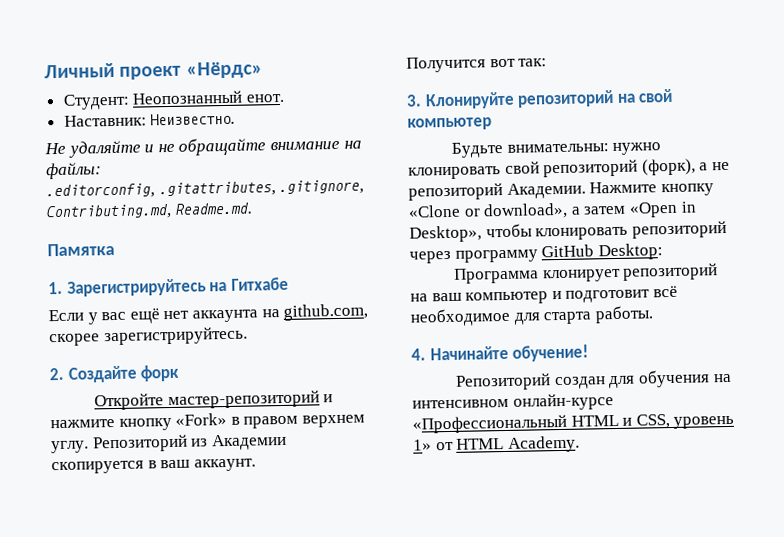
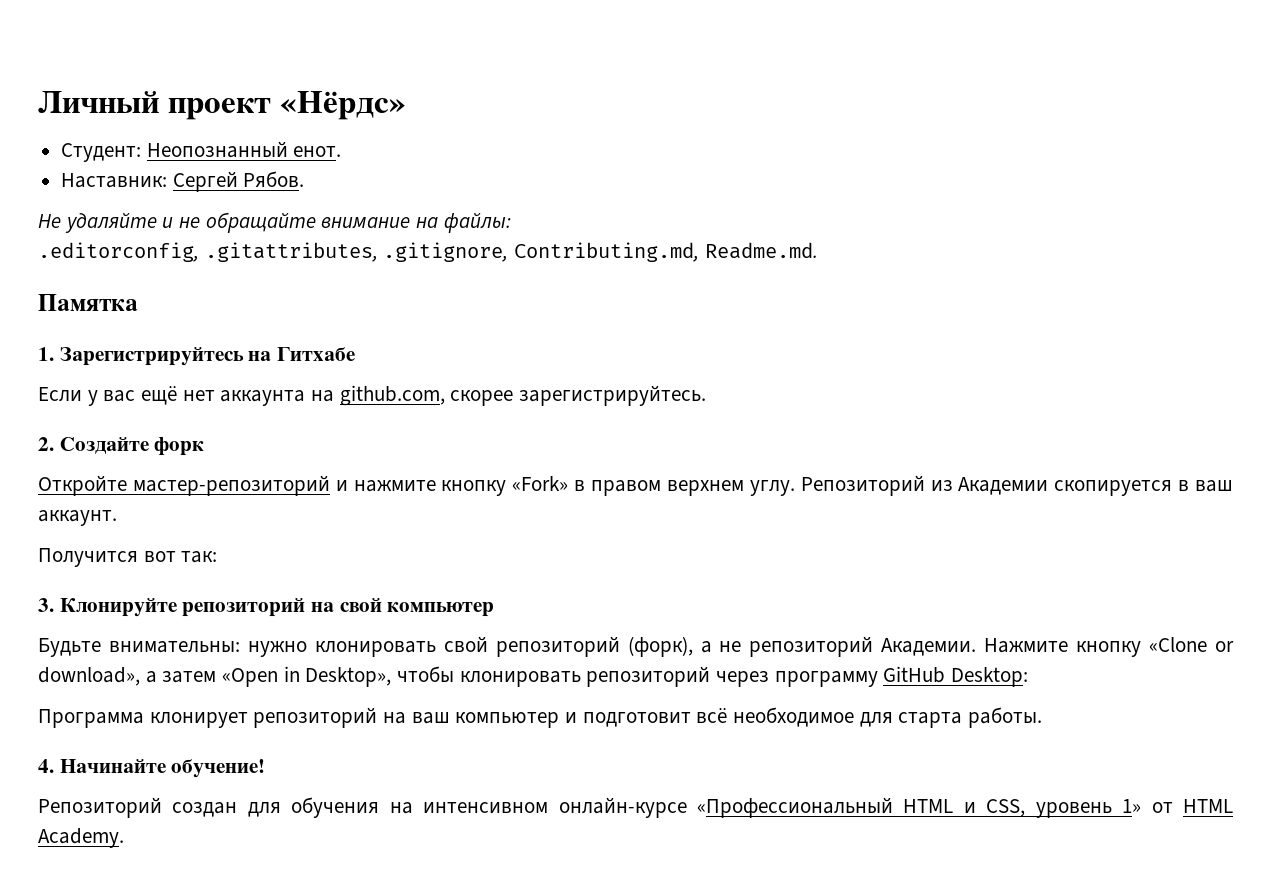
- Наставник: Неизвестно.
+ Наставник: Сергей Рябов.

